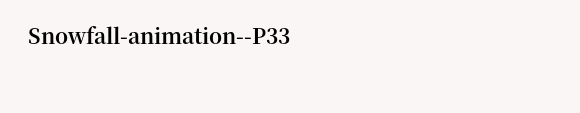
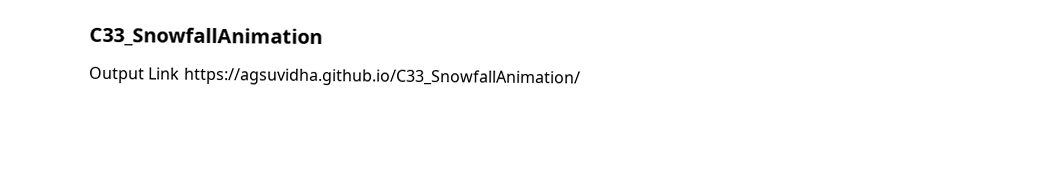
- Snowfall-animation--P33
+ C33_SnowfallAnimation
+ Output Link https://agsuvidha.github.io/C33_SnowfallAnimation/

